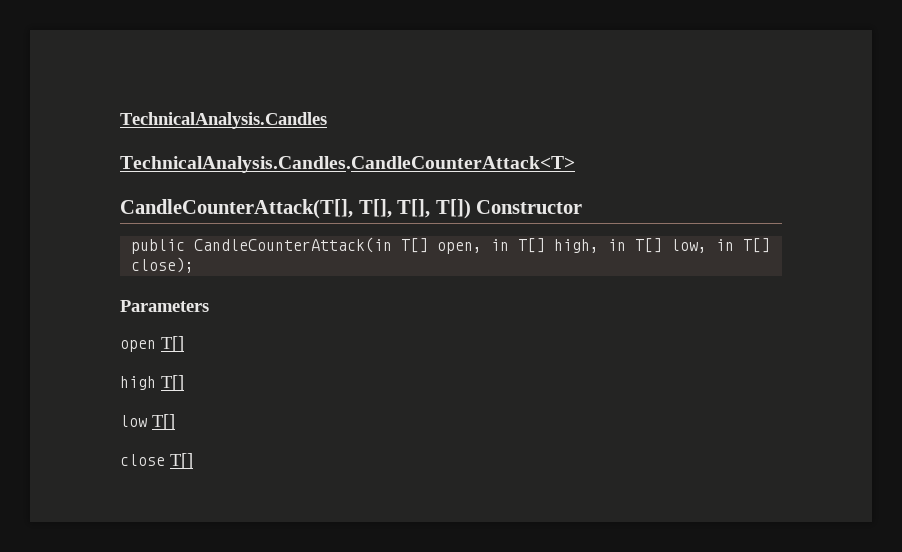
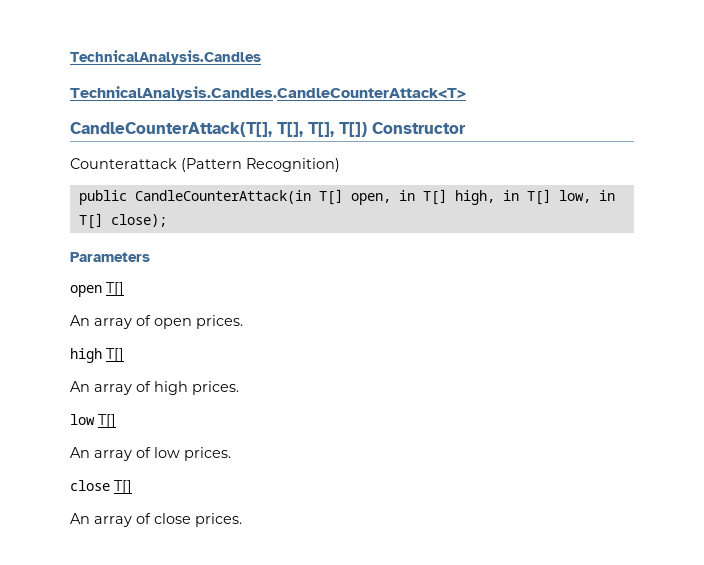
+ Counterattack (Pattern Recognition)
+ An array of open prices.
  high T[]
+ An array of high prices.
  low T[]
+ An array of low prices.
  close T[]
+ An array of close prices.

